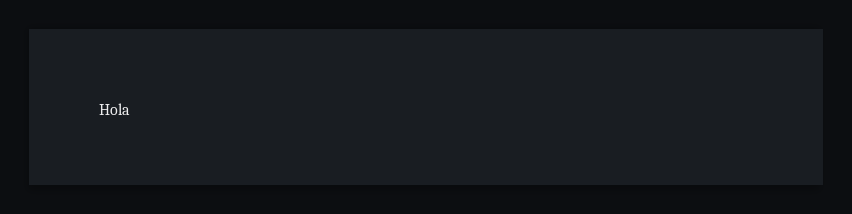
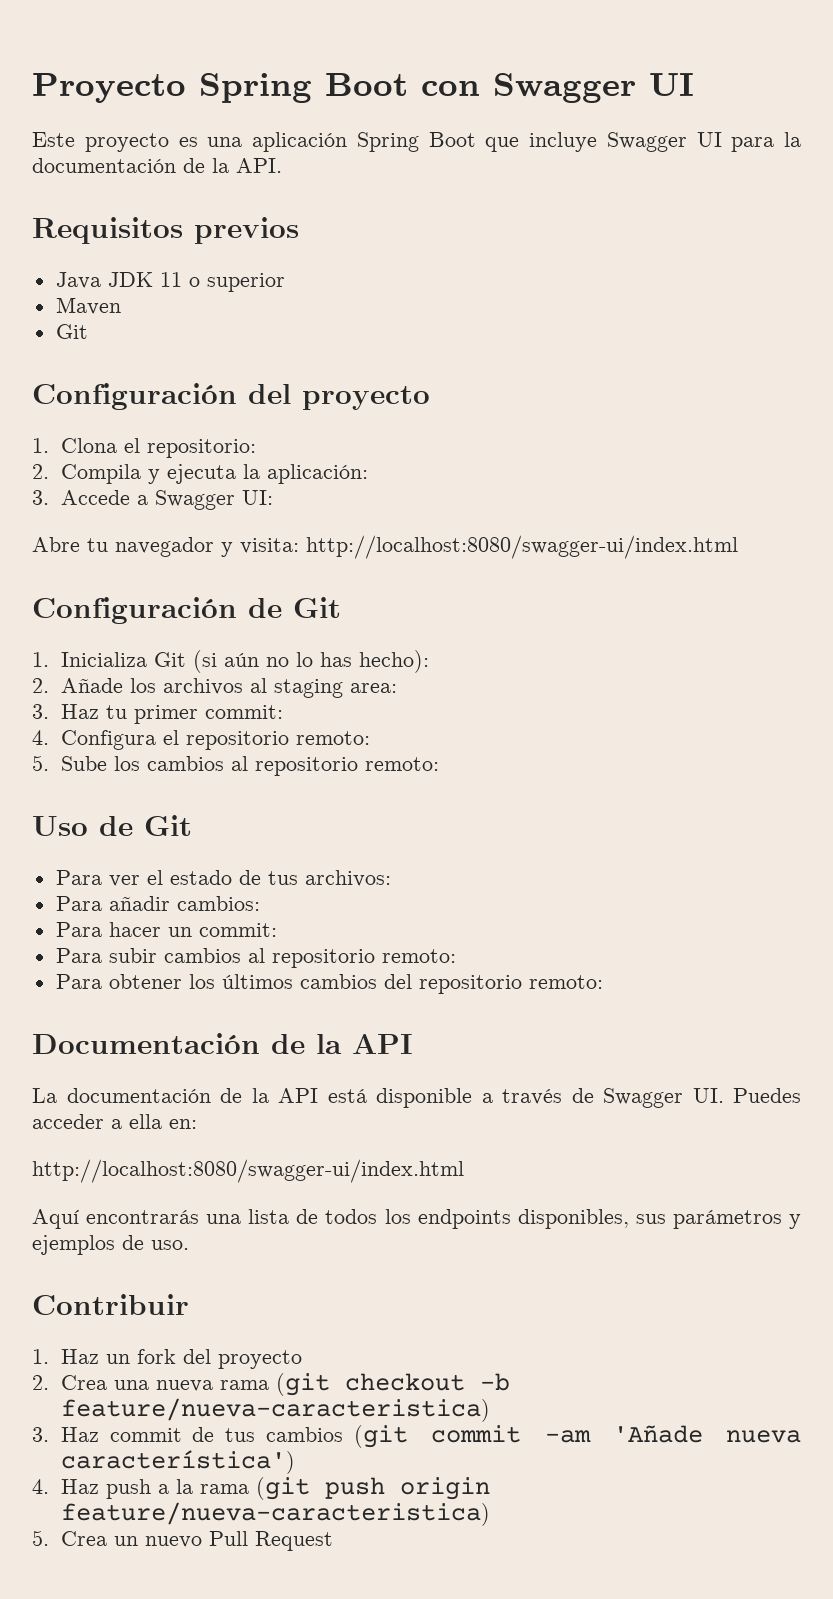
- Hola
+ Proyecto Spring Boot con Swagger UI
+ Este proyecto es una aplicación Spring Boot que incluye Swagger UI para la documentación de la API.
+ Requisitos previos
+ Java JDK 11 o superior
+ Maven
+ Git
+ Configuración del proyecto
+ 1. Clona el repositorio:
+ 2. Compila y ejecuta la aplicación:
+ 3. Accede a Swagger UI:
+ Abre tu navegador y visita: http://localhost:8080/swagger-ui/index.html
+ Configuración de Git
+ 1. Inicializa Git (si aún no lo has hecho):
+ 2. Añade los archivos al staging area:
+ 3. Haz tu primer commit:
+ 4. Configura el repositorio remoto:
+ 5. Sube los cambios al repositorio remoto:
+ Uso de Git
+ Para ver el estado de tus archivos:
+ Para añadir cambios:
+ Para hacer un commit:
+ Para subir cambios al repositorio remoto:
+ Para obtener los últimos cambios del repositorio remoto:
+ Documentación de la API
+ La documentación de la API está disponible a través de Swagger UI. Puedes acceder a ella en:
+ http://localhost:8080/swagger-ui/index.html
+ Aquí encontrarás una lista de todos los endpoints disponibles, sus parámetros y ejemplos de uso.
+ Contribuir
+ 1. Haz un fork del proyecto
+ 2. Crea una nueva rama (git checkout -b feature/nueva-caracteristica)
+ 3. Haz commit de tus cambios (git commit -am 'Añade nueva característica')
+ 4. Haz push a la rama (git push origin feature/nueva-caracteristica)
+ 5. Crea un nuevo Pull Request

